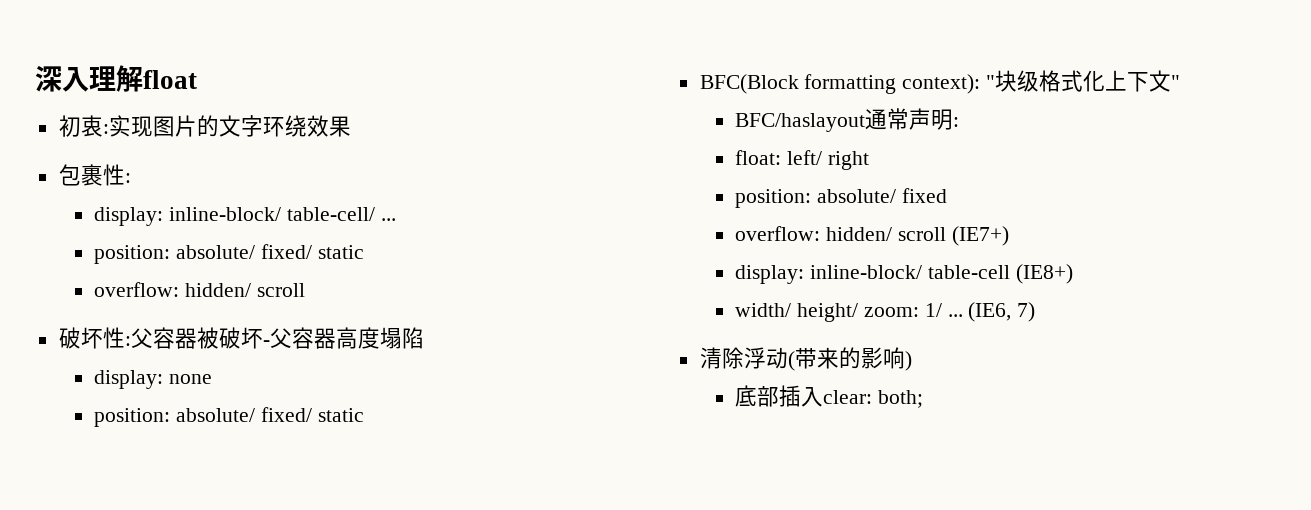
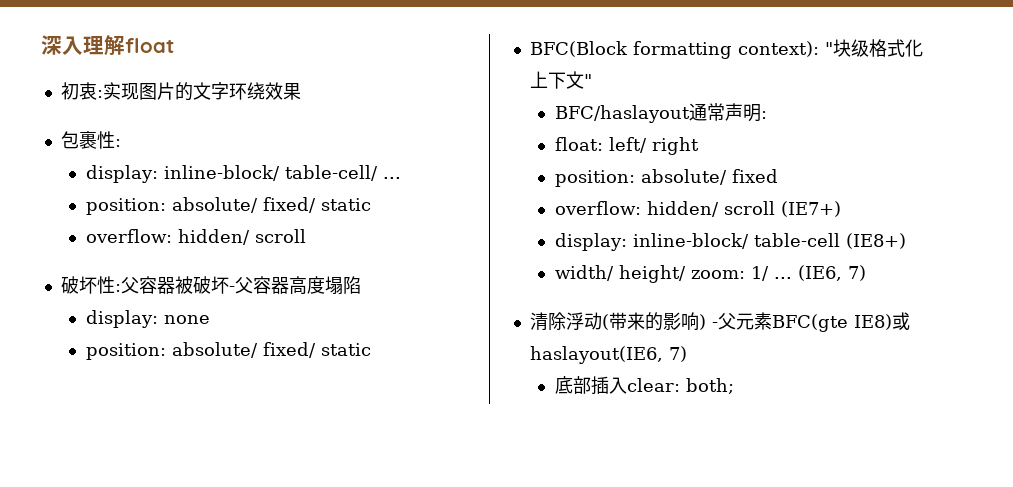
- 清除浮动(带来的影响)
+ 清除浮动(带来的影响) -父元素BFC(gte IE8)或haslayout(IE6, 7)

